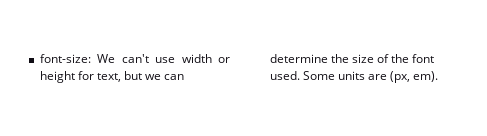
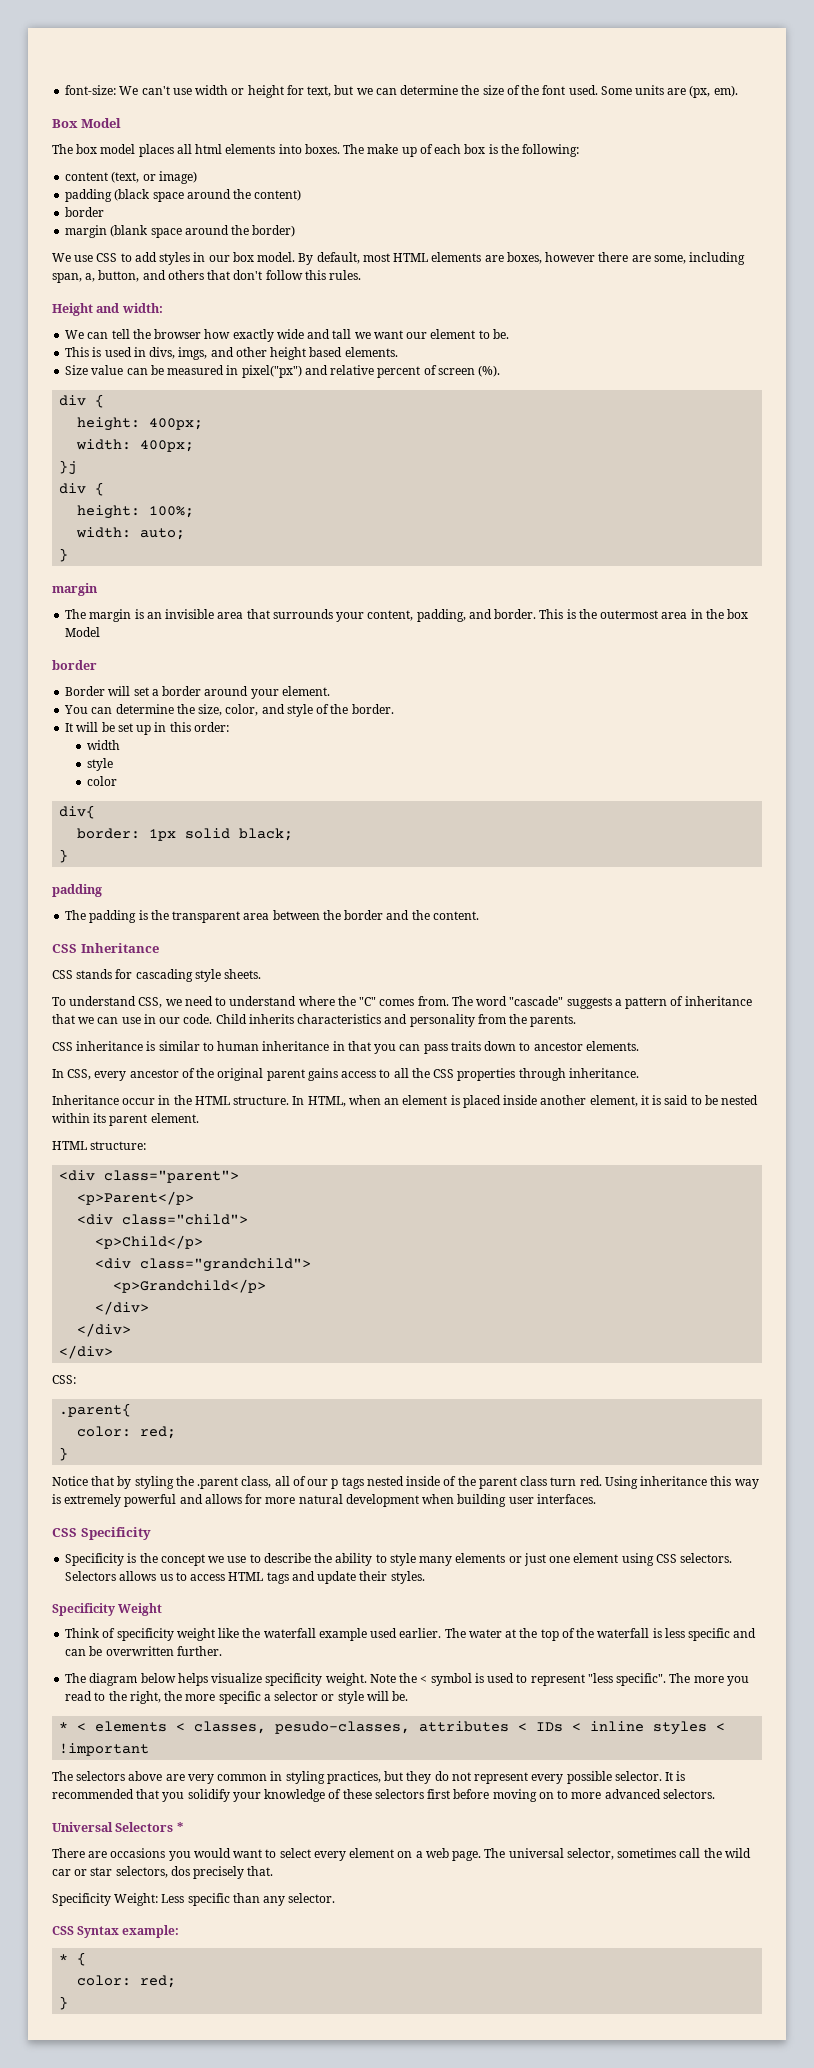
+ Box Model
+ The box model places all html elements into boxes. The make up of each box is the following:
+ content (text, or image)
+ padding (black space around the content)
+ border
+ margin (blank space around the border)
+ We use CSS to add styles in our box model. By default, most HTML elements are boxes, however there are some, including span, a, button, and others that don't follow this rules.
+ Height and width:
+ We can tell the browser how exactly wide and tall we want our element to be.
+ This is used in divs, imgs, and other height based elements.
+ Size value can be measured in pixel("px") and relative percent of screen (%).
+ div {
+ height: 400px;
+ width: 400px;
+ }j
+ div {
+ height: 100%;
+ width: auto;
+ }
+ margin
+ The margin is an invisible area that surrounds your content, padding, and border. This is the outermost area in the box Model
+ border
+ Border will set a border around your element.
+ You can determine the size, color, and style of the border.
+ It will be set up in this order:
+ width
+ style
+ color
+ div{
+ border: 1px solid black;
+ }
+ padding
+ The padding is the transparent area between the border and the content.
+ CSS Inheritance
+ CSS stands for cascading style sheets.
+ To understand CSS, we need to understand where the "C" comes from. The word "cascade" suggests a pattern of inheritance that we can use in our code. Child inherits characteristics and personality from the parents.
+ CSS inheritance is similar to human inheritance in that you can pass traits down to ancestor elements.
+ In CSS, every ancestor of the original parent gains access to all the CSS properties through inheritance.
+ Inheritance occur in the HTML structure. In HTML, when an element is placed inside another element, it is said to be nested within its parent element.
+ HTML structure:
+ <div class="parent">
+ <p>Parent</p>
+ <div class="child">
+ <p>Child</p>
+ <div class="grandchild">
+ <p>Grandchild</p>
+ </div>
+ </div>
+ </div>
+ CSS:
+ .parent{
+ color: red;
+ }
+ Notice that by styling the .parent class, all of our p tags nested inside of the parent class turn red. Using inheritance this way is extremely powerful and allows for more natural development when building user interfaces.
+ CSS Specificity
+ Specificity is the concept we use to describe the ability to style many elements or just one element using CSS selectors. Selectors allows us to access HTML tags and update their styles.
+ Specificity Weight
+ Think of specificity weight like the waterfall example used earlier. The water at the top of the waterfall is less specific and can be overwritten further.
+ The diagram below helps visualize specificity weight. Note the < symbol is used to represent "less specific". The more you read to the right, the more specific a selector or style will be.
+ * < elements < classes, pesudo-classes, attributes < IDs < inline styles < !important
+ The selectors above are very common in styling practices, but they do not represent every possible selector. It is recommended that you solidify your knowledge of these selectors first before moving on to more advanced selectors.
+ Universal Selectors *
+ There are occasions you would want to select every element on a web page. The universal selector, sometimes call the wild car or star selectors, dos precisely that.
+ Specificity Weight: Less specific than any selector.
+ CSS Syntax example:
+ * {
+ color: red;
+ }

